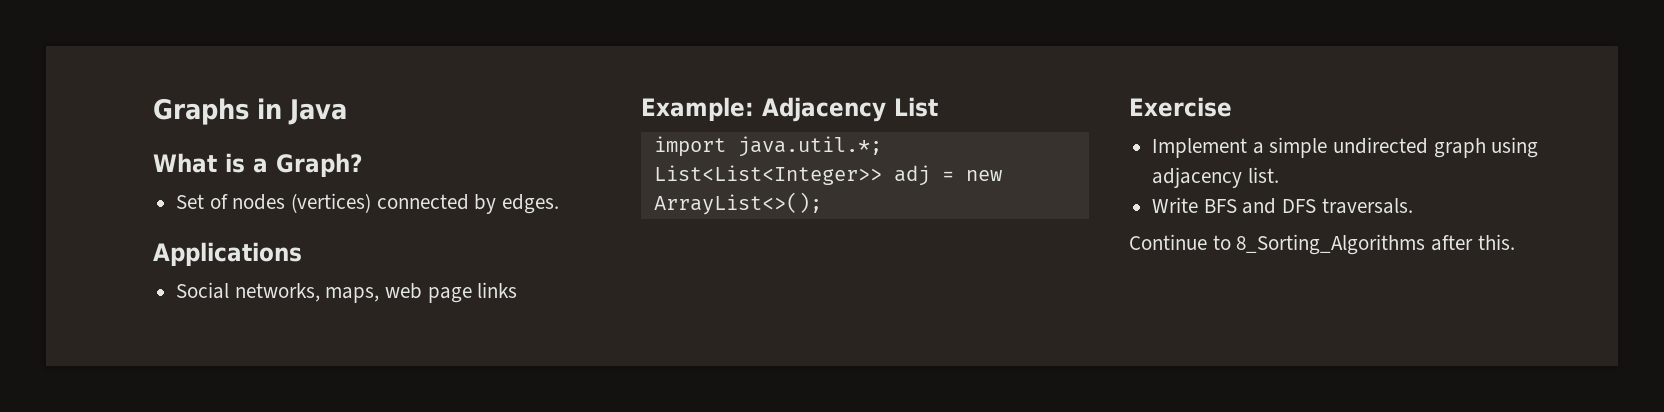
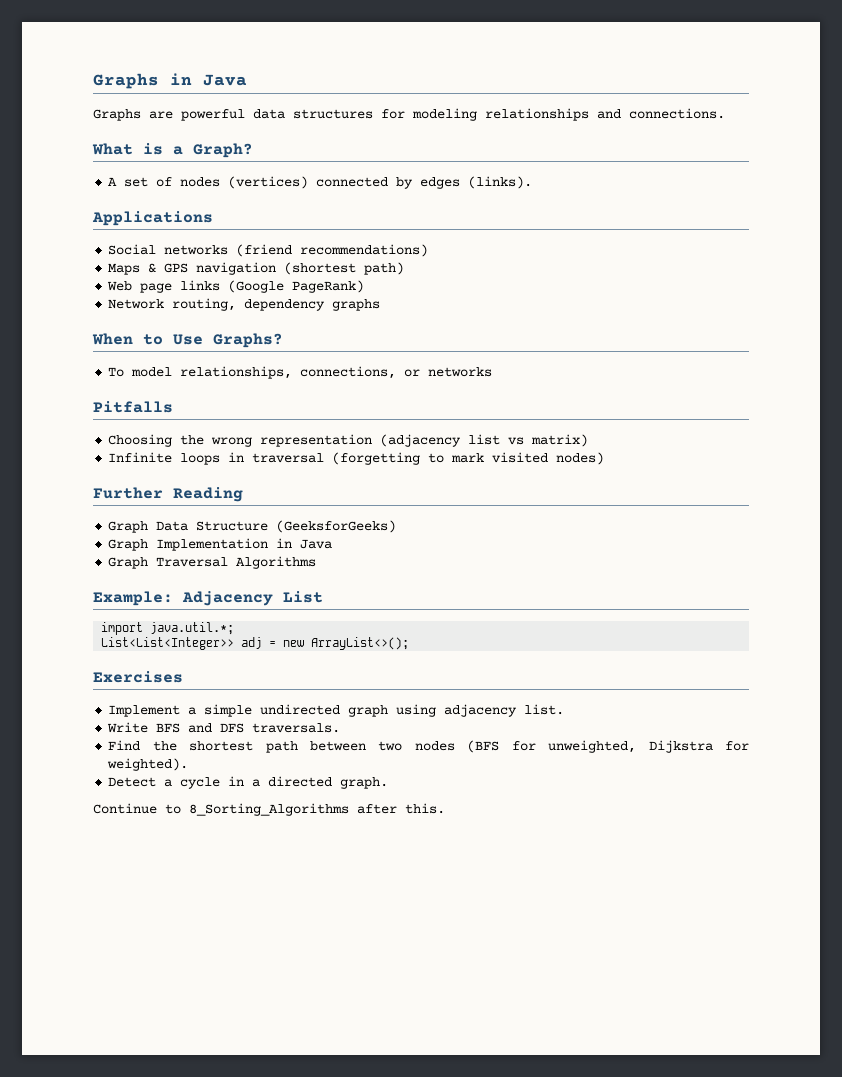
+ Graphs are powerful data structures for modeling relationships and connections.
- Set of nodes (vertices) connected by edges.
+ A set of nodes (vertices) connected by edges (links).
- Social networks, maps, web page links
+ Social networks (friend recommendations)
+ Maps & GPS navigation (shortest path)
+ Web page links (Google PageRank)
+ Network routing, dependency graphs
+ When to Use Graphs?
+ To model relationships, connections, or networks
+ Pitfalls
+ Choosing the wrong representation (adjacency list vs matrix)
+ Infinite loops in traversal (forgetting to mark visited nodes)
+ Further Reading
+ Graph Data Structure (GeeksforGeeks)
+ Graph Implementation in Java
+ Graph Traversal Algorithms
- Exercise
+ Exercises
+ Find the shortest path between two nodes (BFS for unweighted, Dijkstra for weighted).
+ Detect a cycle in a directed graph.

